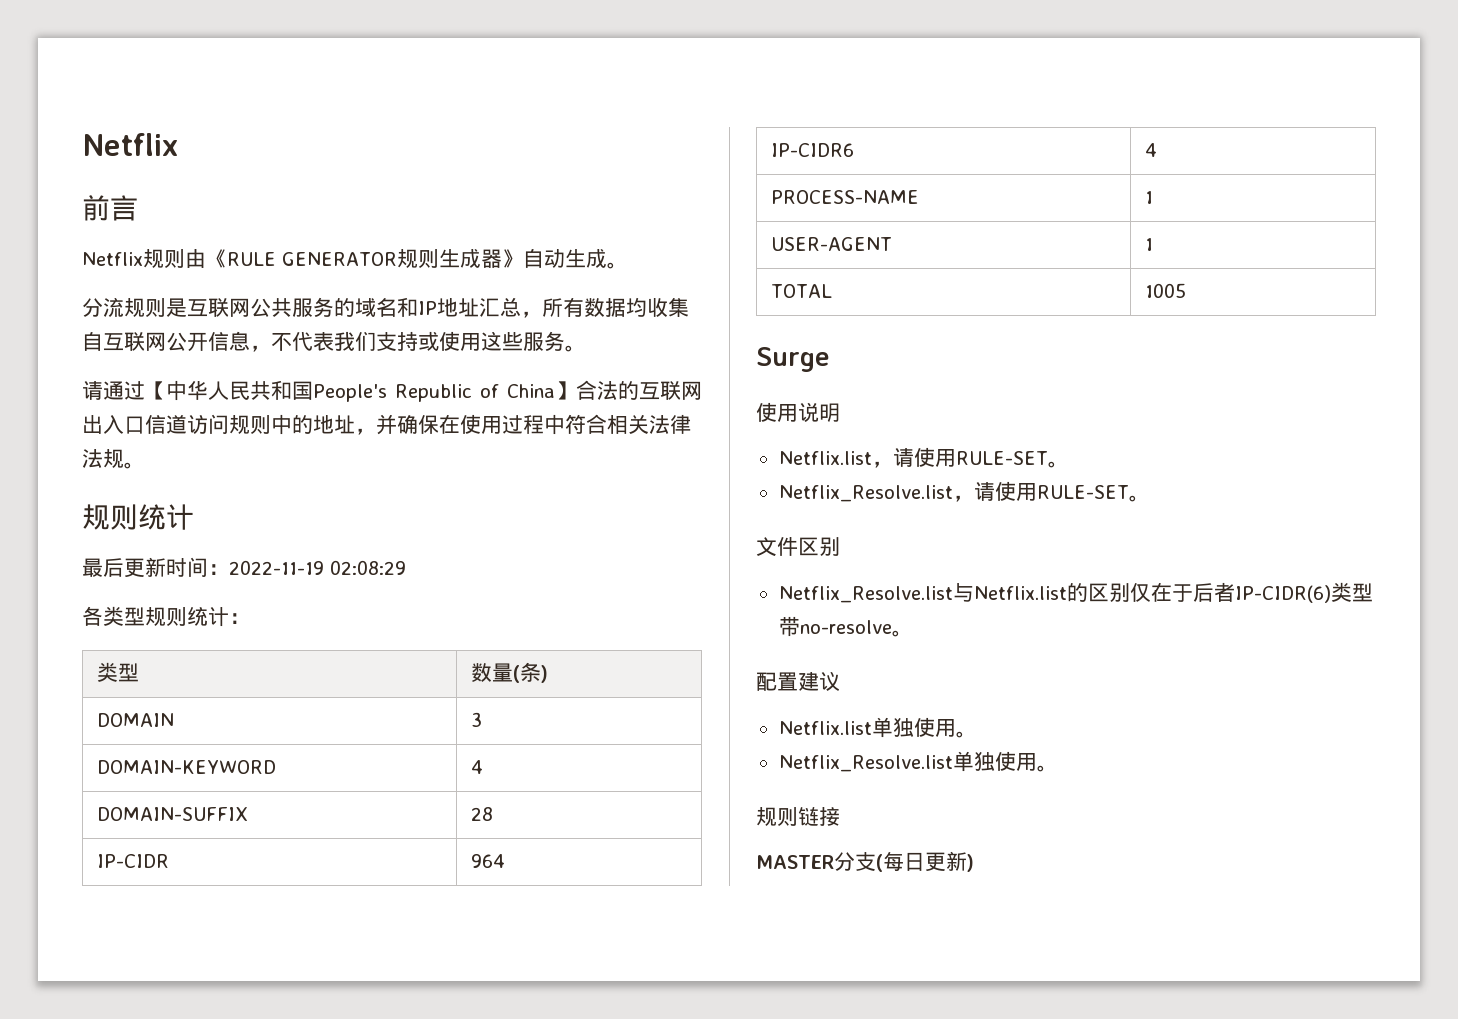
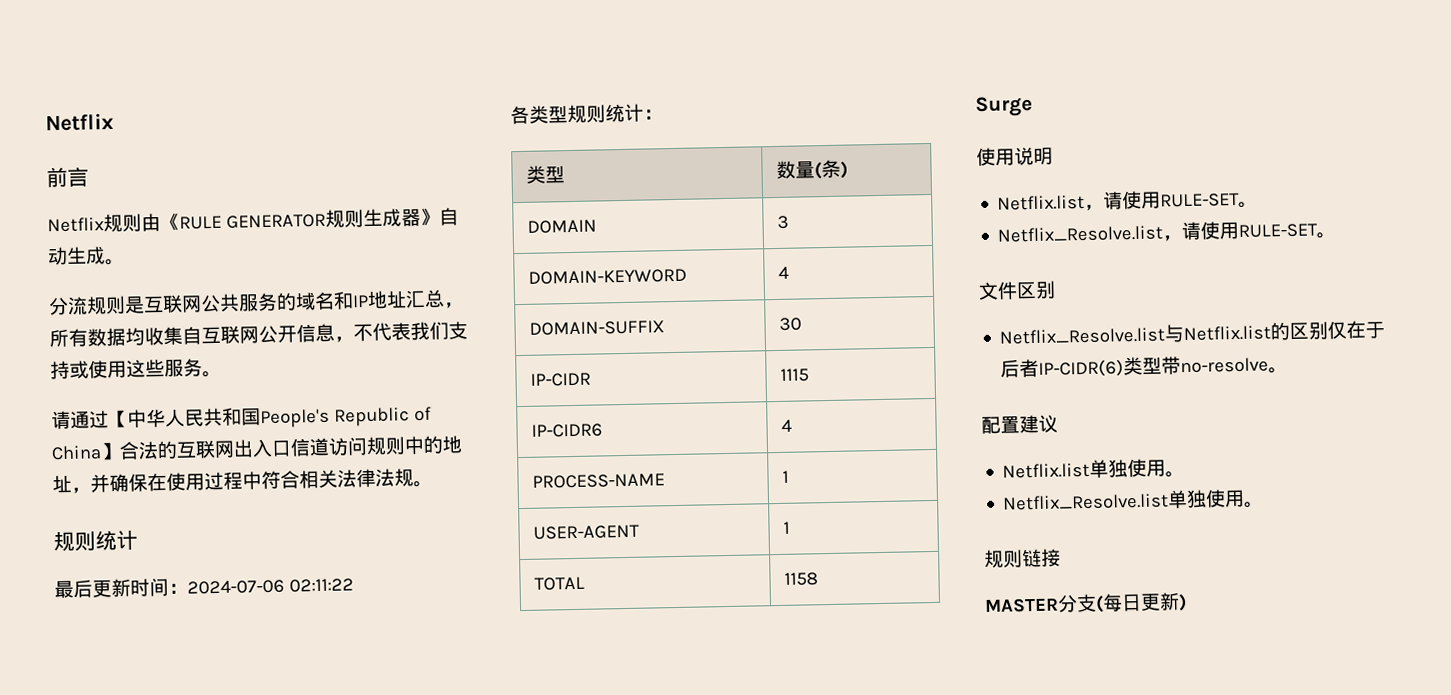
- 最后更新时间：2022-11-19 02:08:29
+ 最后更新时间：2024-07-06 02:11:22
- DOMAIN-SUFFIX | 28
+ DOMAIN-SUFFIX | 30
- IP-CIDR | 964
+ IP-CIDR | 1115
- TOTAL | 1005
+ TOTAL | 1158

